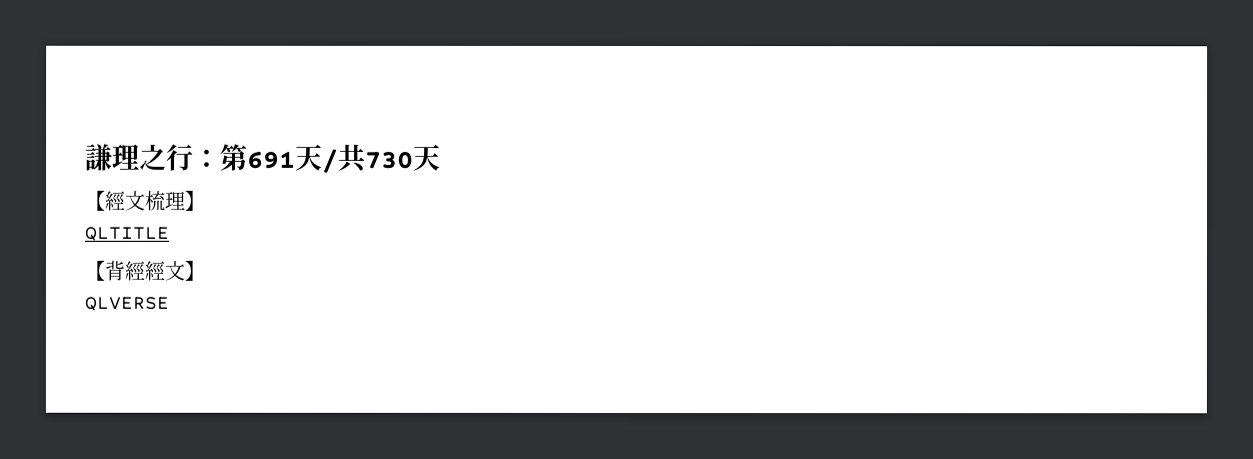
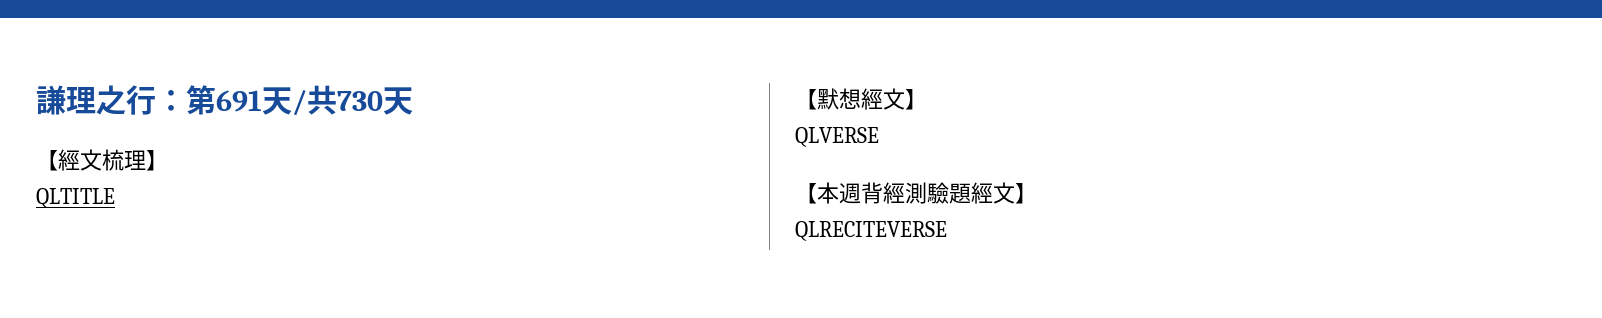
- 【背經經文】
+ 【默想經文】
+ 【本週背經測驗題經文】
+ QLRECITEVERSE

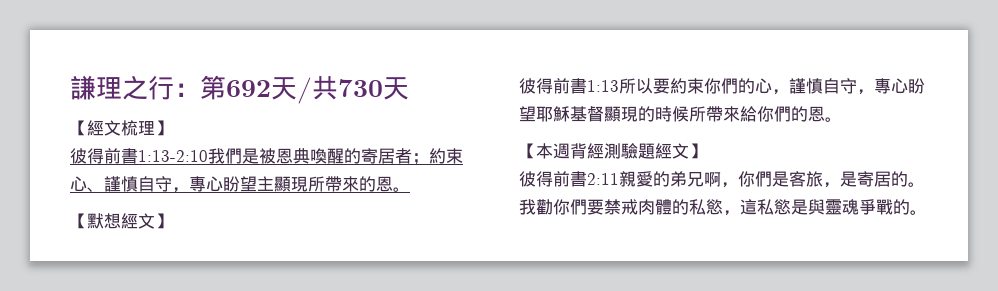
- 謙理之行：第691天/共730天
+ 謙理之行：第692天/共730天
- QLTITLE
+ 彼得前書1:13-2:10我們是被恩典喚醒的寄居者；約束心、謹慎自守，專心盼望主顯現所帶來的恩。
  【默想經文】
- QLVERSE
+ 彼得前書1:13所以要約束你們的心，謹慎自守，專心盼望耶穌基督顯現的時候所帶來給你們的恩。
- QLRECITEVERSE
+ 彼得前書2:11親愛的弟兄啊，你們是客旅，是寄居的。我勸你們要禁戒肉體的私慾，這私慾是與靈魂爭戰的。

